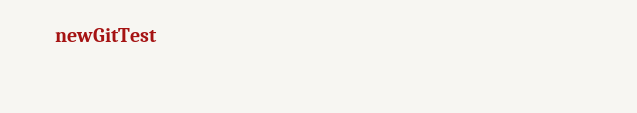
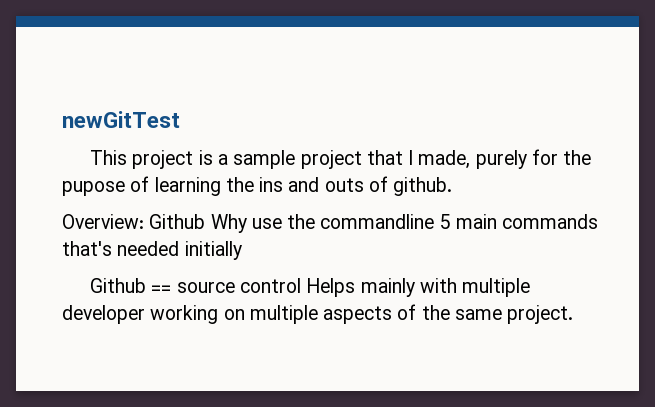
+ This project is a sample project that I made, purely for the pupose of learning the ins and outs of github.
+ Overview: Github Why use the commandline 5 main commands that's needed initially
+ Github == source control Helps mainly with multiple developer working on multiple aspects of the same project.

